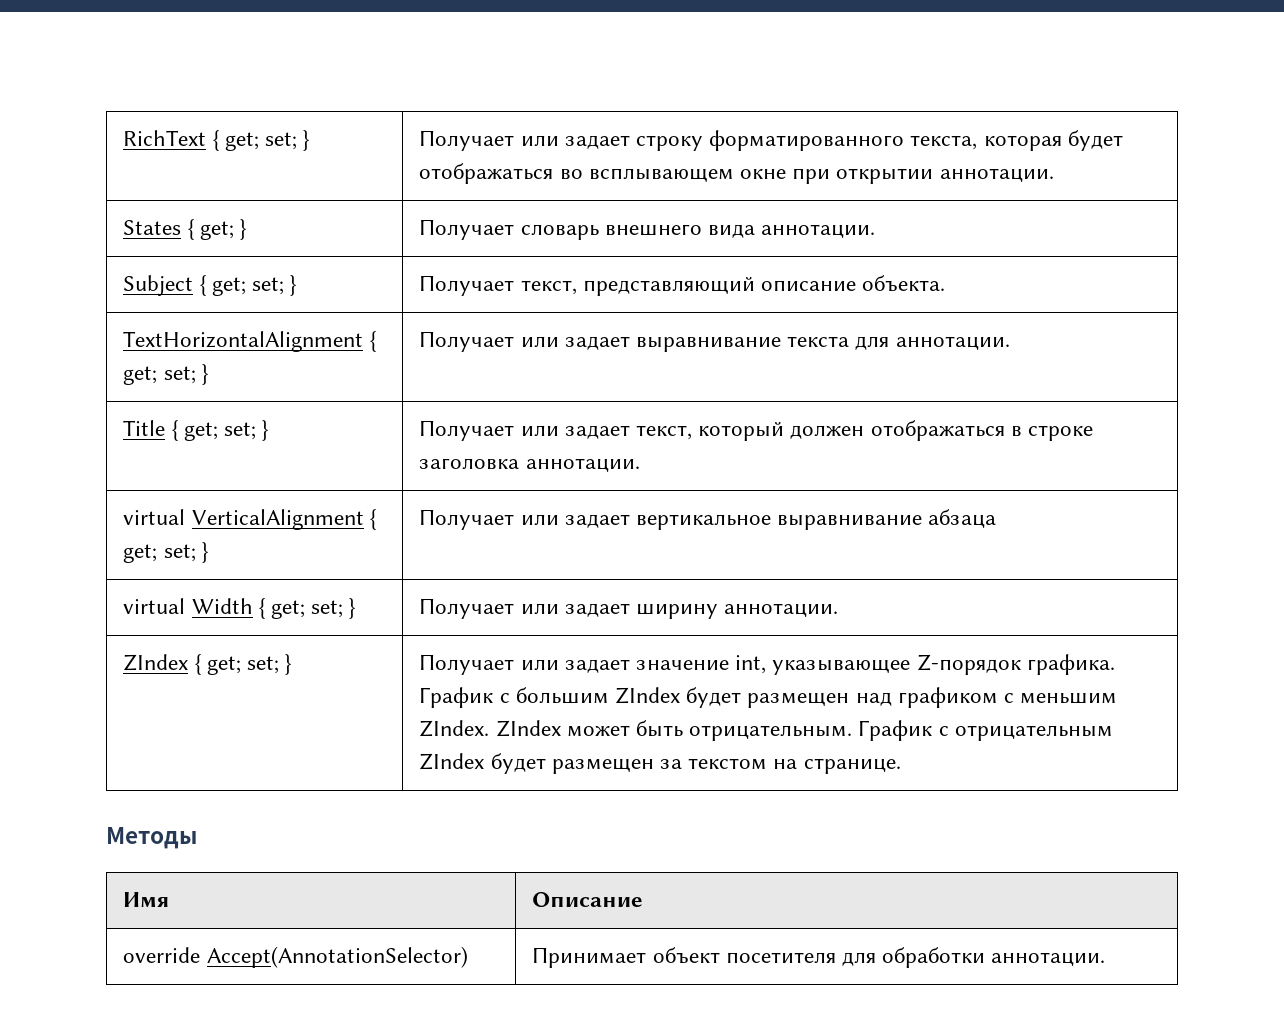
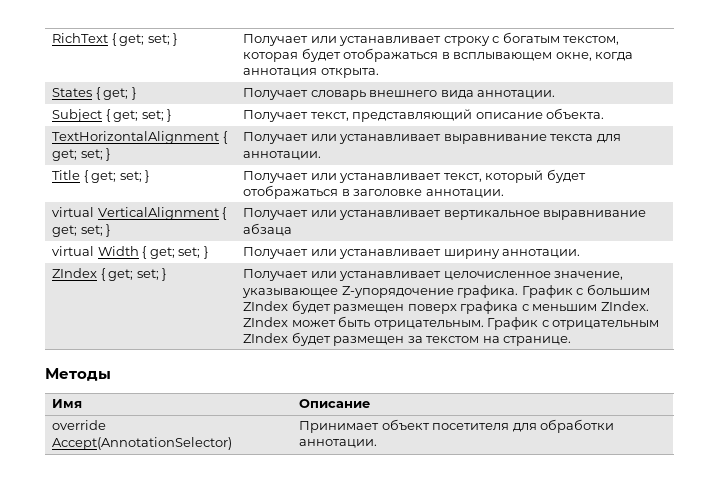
- RichText { get; set; } | Получает или задает строку форматированного текста, которая будет отображаться во всплывающем окне при открытии аннотации.
+ RichText { get; set; } | Получает или устанавливает строку с богатым текстом, которая будет отображаться в всплывающем окне, когда аннотация открыта.
- TextHorizontalAlignment { get; set; } | Получает или задает выравнивание текста для аннотации.
+ TextHorizontalAlignment { get; set; } | Получает или устанавливает выравнивание текста для аннотации.
- Title { get; set; } | Получает или задает текст, который должен отображаться в строке заголовка аннотации.
+ Title { get; set; } | Получает или устанавливает текст, который будет отображаться в заголовке аннотации.
- virtual VerticalAlignment { get; set; } | Получает или задает вертикальное выравнивание абзаца
+ virtual VerticalAlignment { get; set; } | Получает или устанавливает вертикальное выравнивание абзаца
- virtual Width { get; set; } | Получает или задает ширину аннотации.
+ virtual Width { get; set; } | Получает или устанавливает ширину аннотации.
- ZIndex { get; set; } | Получает или задает значение int, указывающее Z-порядок графика. График с большим ZIndex будет размещен над графиком с меньшим ZIndex. ZIndex может быть отрицательным. График с отрицательным ZIndex будет размещен за текстом на странице.
+ ZIndex { get; set; } | Получает или устанавливает целочисленное значение, указывающее Z-упорядочение графика. График с большим ZIndex будет размещен поверх графика с меньшим ZIndex. ZIndex может быть отрицательным. График с отрицательным ZIndex будет размещен за текстом на странице.

